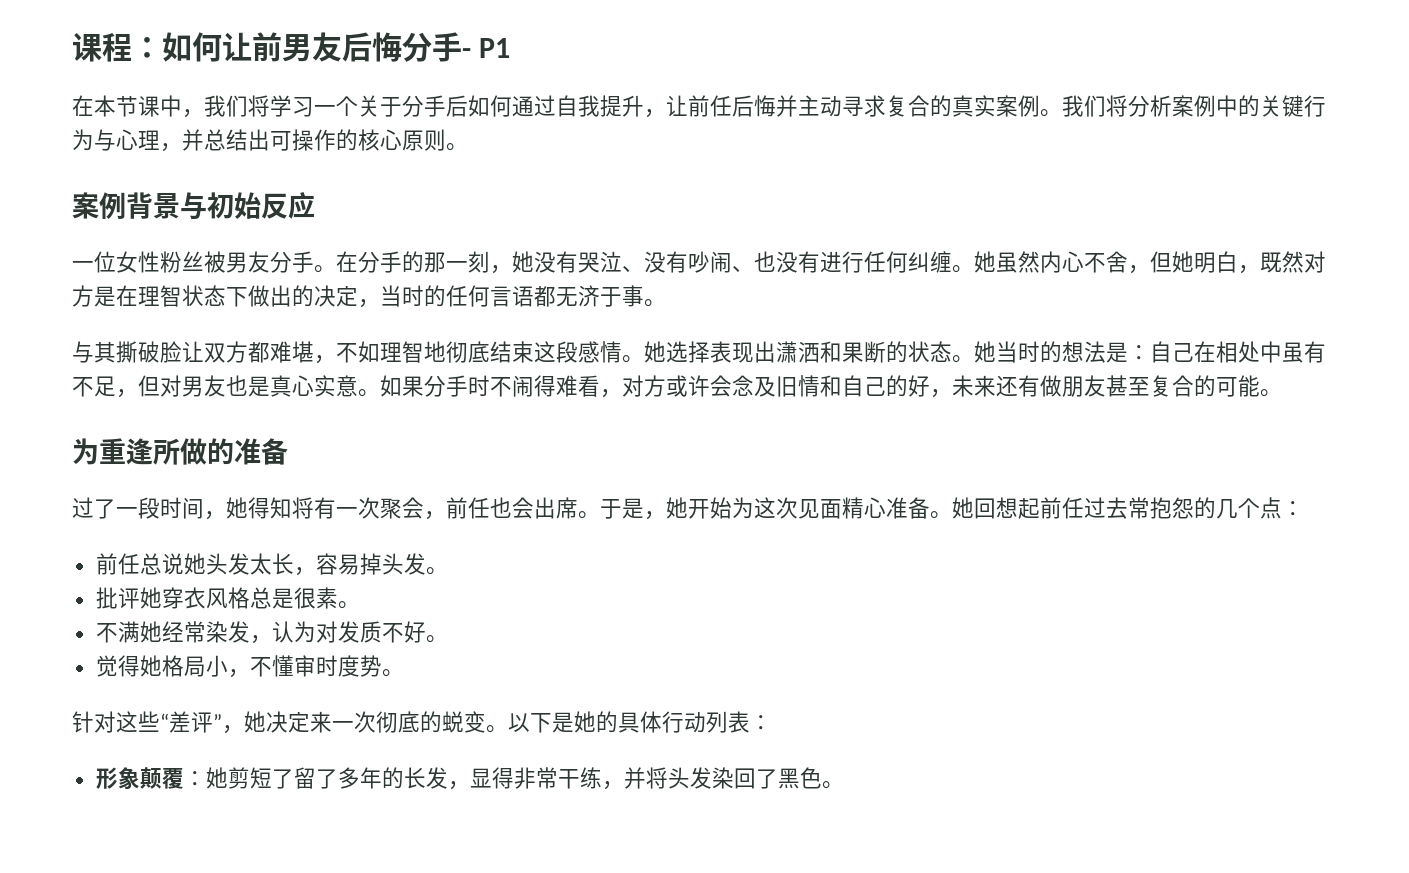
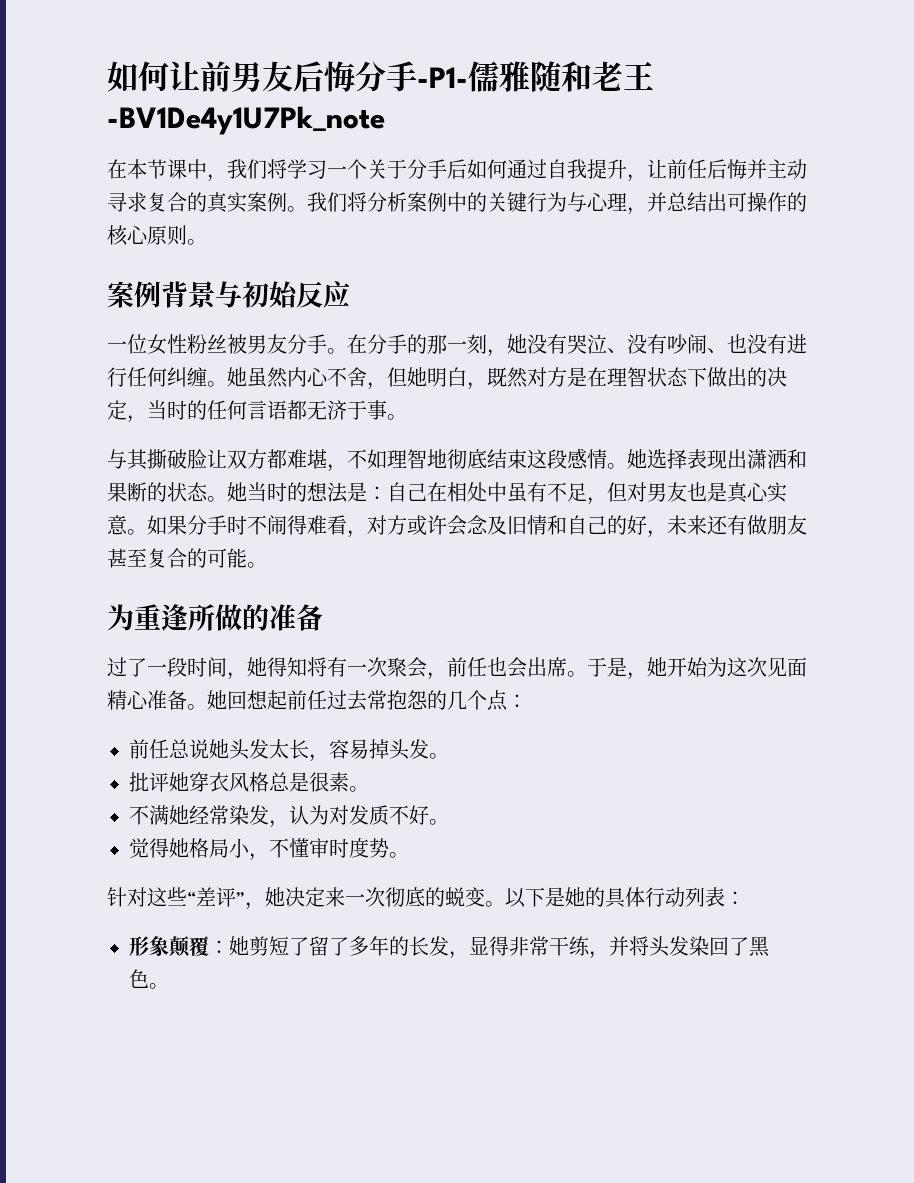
- 课程：如何让前男友后悔分手- P1
+ 如何让前男友后悔分手-P1-儒雅随和老王-BV1De4y1U7Pk_note

